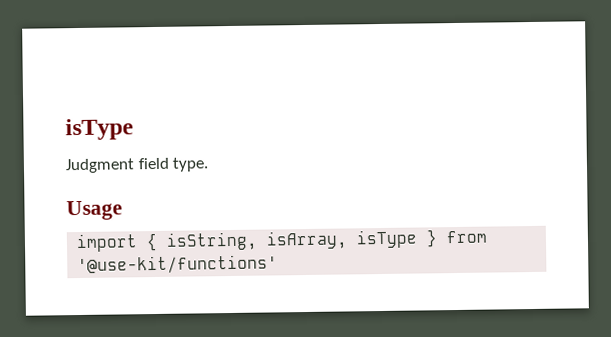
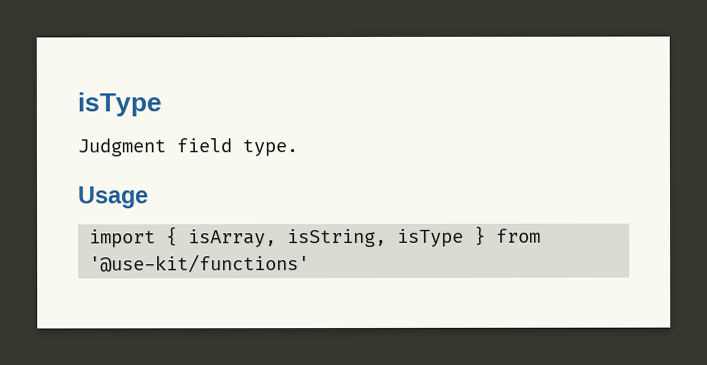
- import { isString, isArray, isType } from '@use-kit/functions'
+ import { isArray, isString, isType } from '@use-kit/functions'

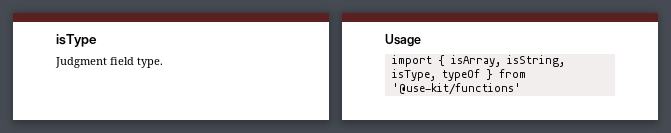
- import { isArray, isString, isType } from '@use-kit/functions'
+ import { isArray, isString, isType, typeOf } from '@use-kit/functions'

